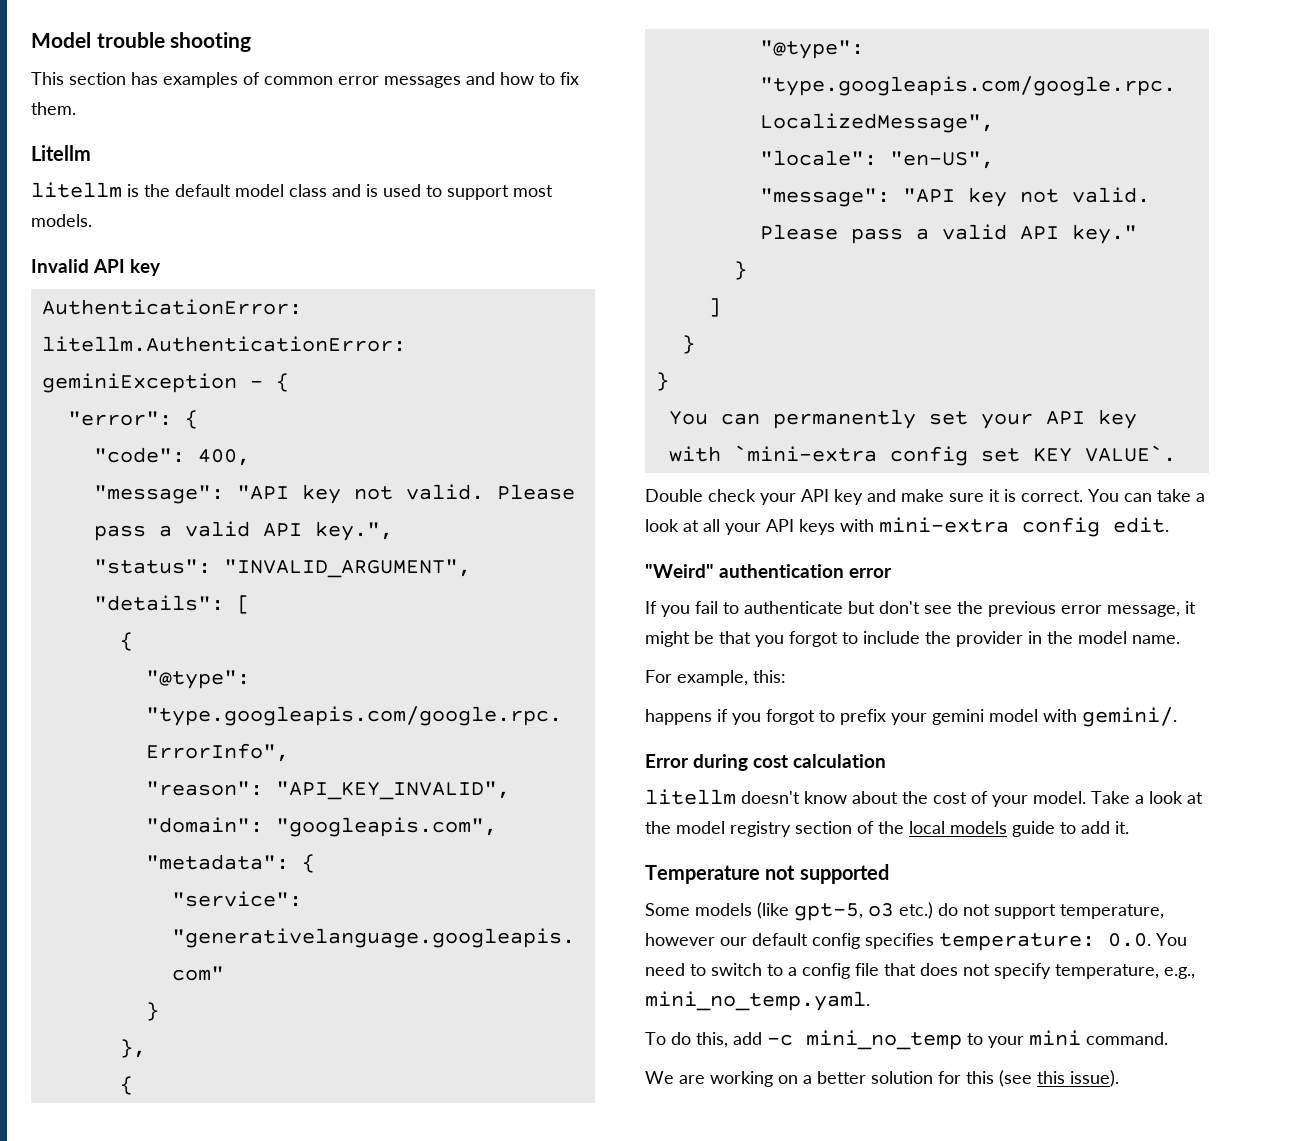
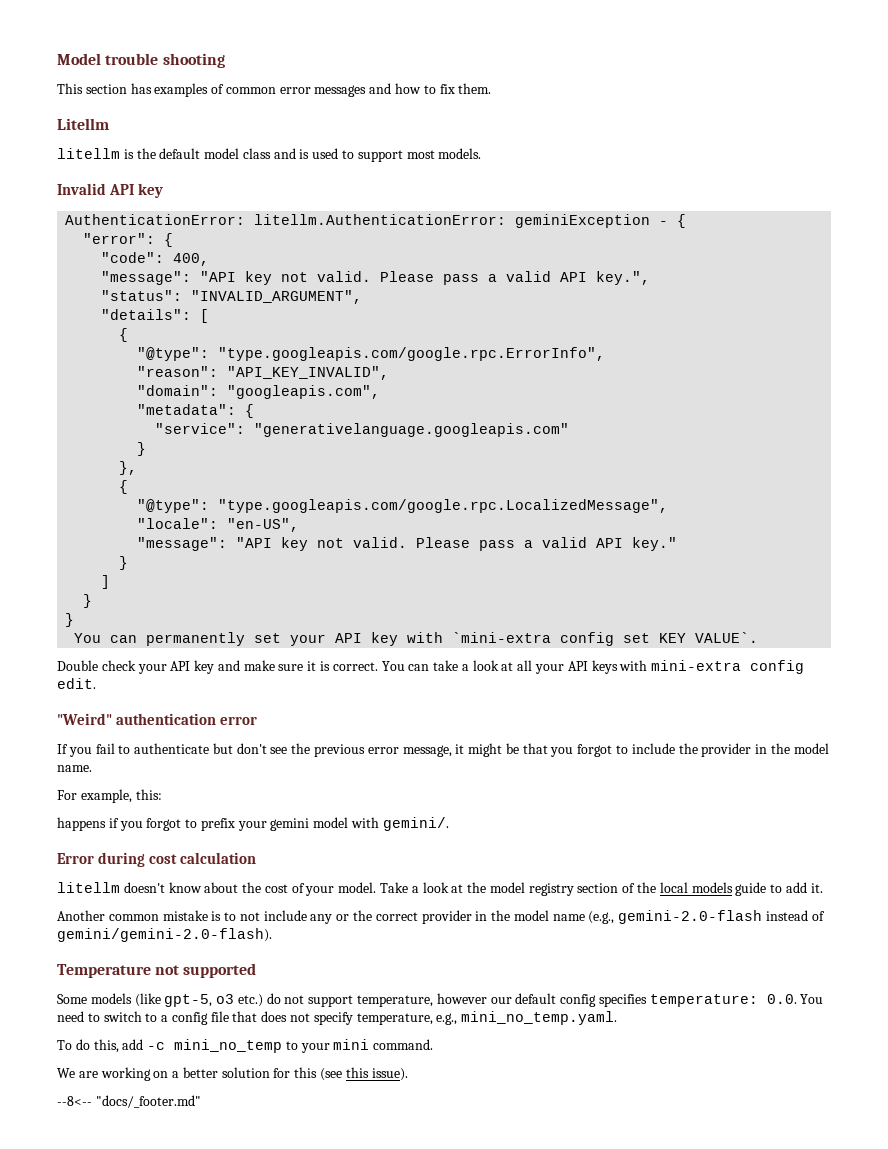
+ Another common mistake is to not include any or the correct provider in the model name (e.g., gemini-2.0-flash instead of gemini/gemini-2.0-flash).
+ --8<-- "docs/_footer.md"

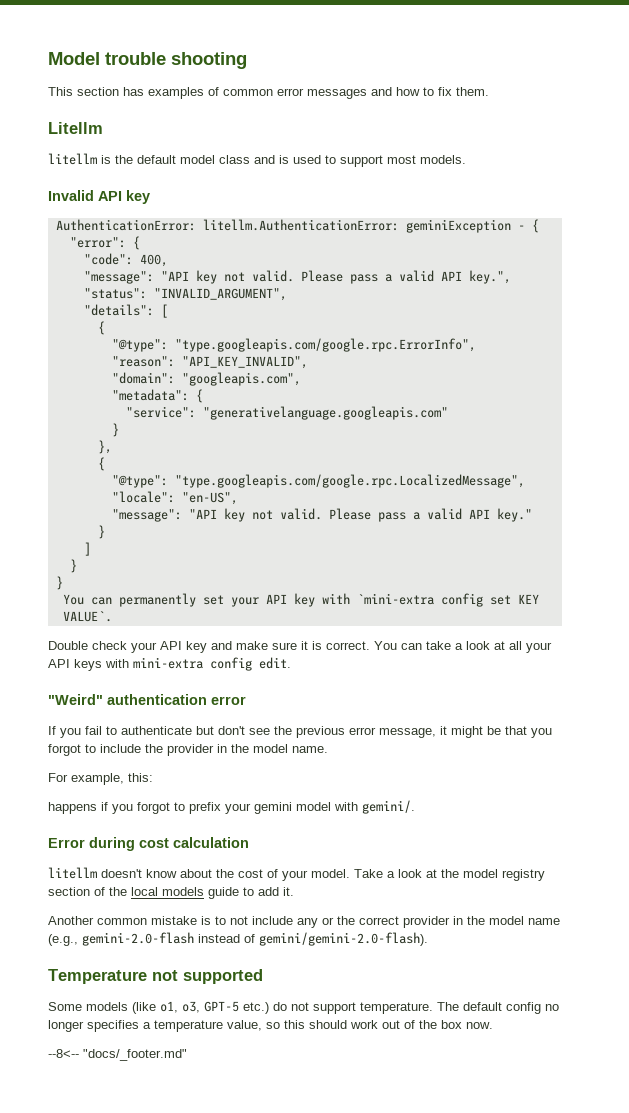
- Some models (like gpt-5, o3 etc.) do not support temperature, however our default config specifies temperature: 0.0. You need to switch to a config file that does not specify temperature, e.g., mini_no_temp.yaml.
- To do this, add -c mini_no_temp to your mini command.
- We are working on a better solution for this (see this issue).
+ Some models (like o1, o3, GPT-5 etc.) do not support temperature. The default config no longer specifies a temperature value, so this should work out of the box now.

